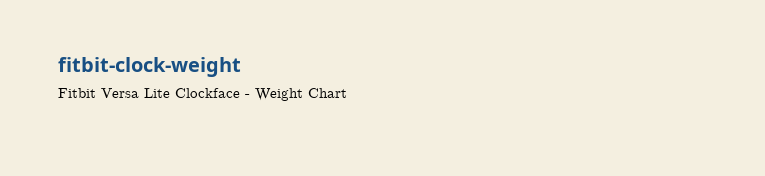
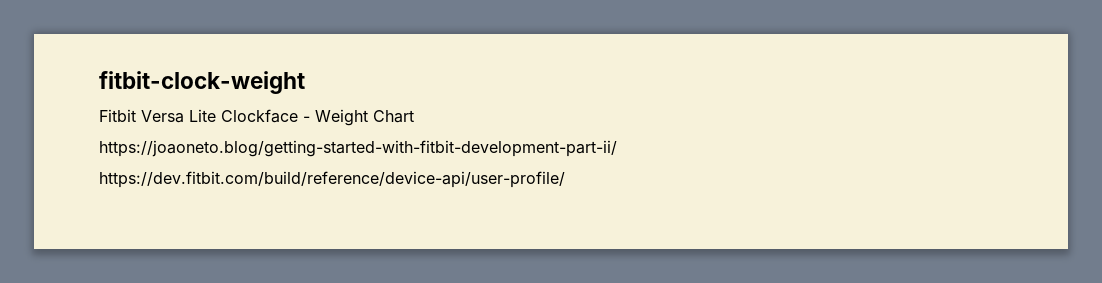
+ https://joaoneto.blog/getting-started-with-fitbit-development-part-ii/
+ https://dev.fitbit.com/build/reference/device-api/user-profile/

